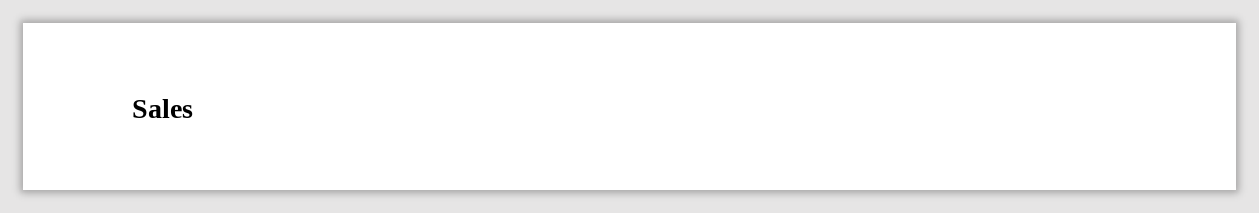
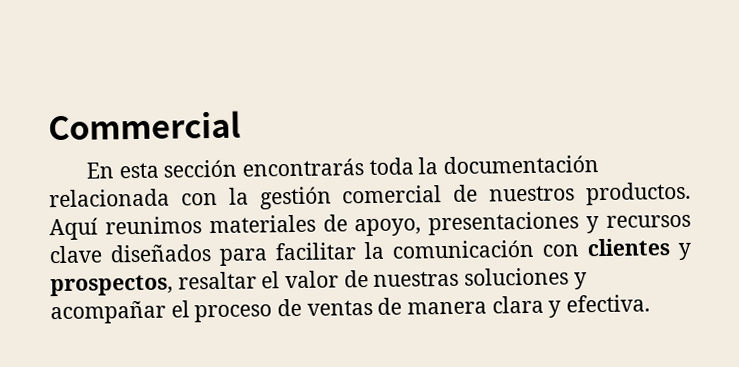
- Sales
+ Commercial
+ En esta sección encontrarás toda la documentación relacionada con la gestión comercial de nuestros productos. Aquí reunimos materiales de apoyo, presentaciones y recursos clave diseñados para facilitar la comunicación con clientes y prospectos, resaltar el valor de nuestras soluciones y acompañar el proceso de ventas de manera clara y efectiva.

